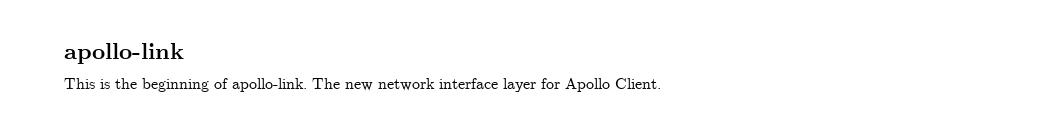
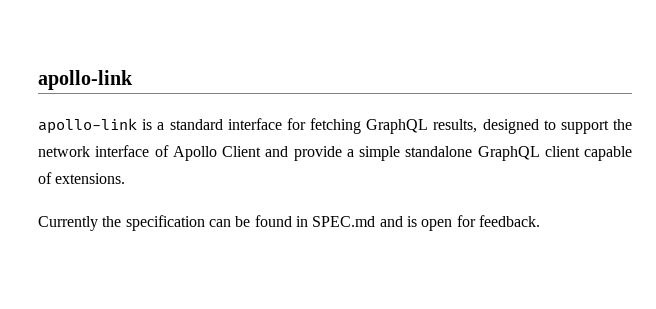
- This is the beginning of apollo-link. The new network interface layer for Apollo Client.
+ apollo-link is a standard interface for fetching GraphQL results, designed to support the network interface of Apollo Client and provide a simple standalone GraphQL client capable of extensions.
+ Currently the specification can be found in SPEC.md and is open for feedback.

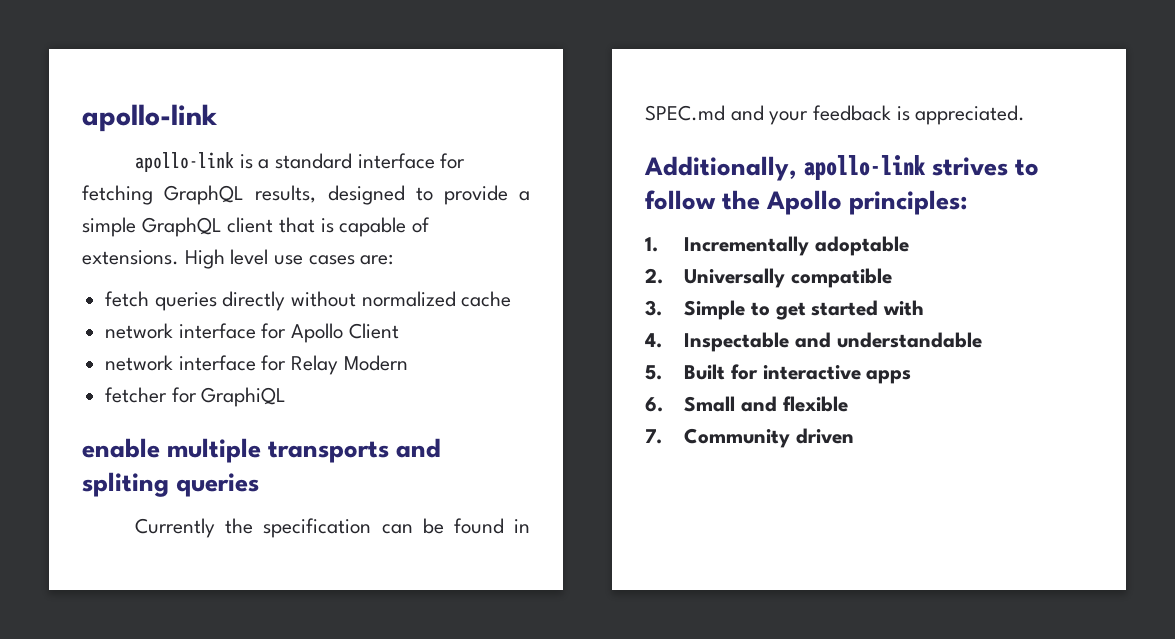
- apollo-link is a standard interface for fetching GraphQL results, designed to support the network interface of Apollo Client and provide a simple standalone GraphQL client capable of extensions.
+ apollo-link is a standard interface for fetching GraphQL results, designed to provide a simple GraphQL client that is capable of extensions. High level use cases are:
+ fetch queries directly without normalized cache
+ network interface for Apollo Client
+ network interface for Relay Modern
+ fetcher for GraphiQL
+ enable multiple transports and spliting queries
- Currently the specification can be found in SPEC.md and is open for feedback.
+ Currently the specification can be found in SPEC.md and your feedback is appreciated.
+ Additionally, apollo-link strives to follow the Apollo principles:
+ 1. Incrementally adoptable
+ 2. Universally compatible
+ 3. Simple to get started with
+ 4. Inspectable and understandable
+ 5. Built for interactive apps
+ 6. Small and flexible
+ 7. Community driven

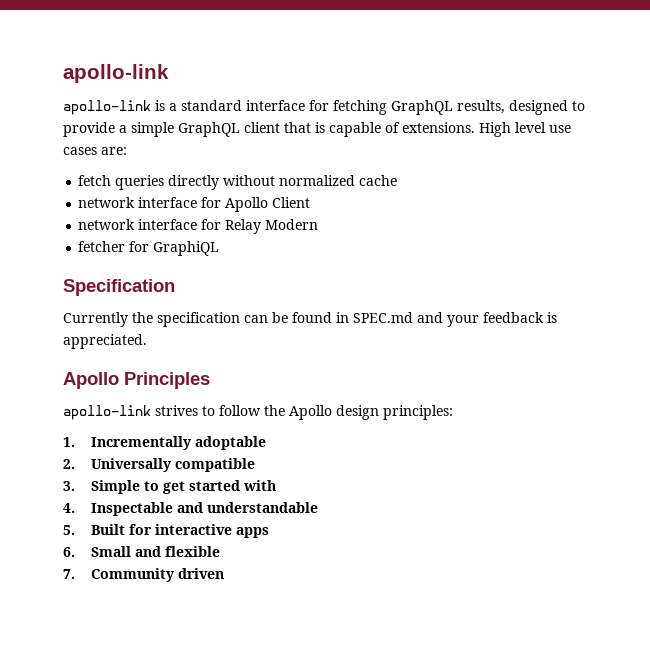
- enable multiple transports and spliting queries
+ Specification
- Additionally, apollo-link strives to follow the Apollo principles:
+ Apollo Principles
+ apollo-link strives to follow the Apollo design principles:

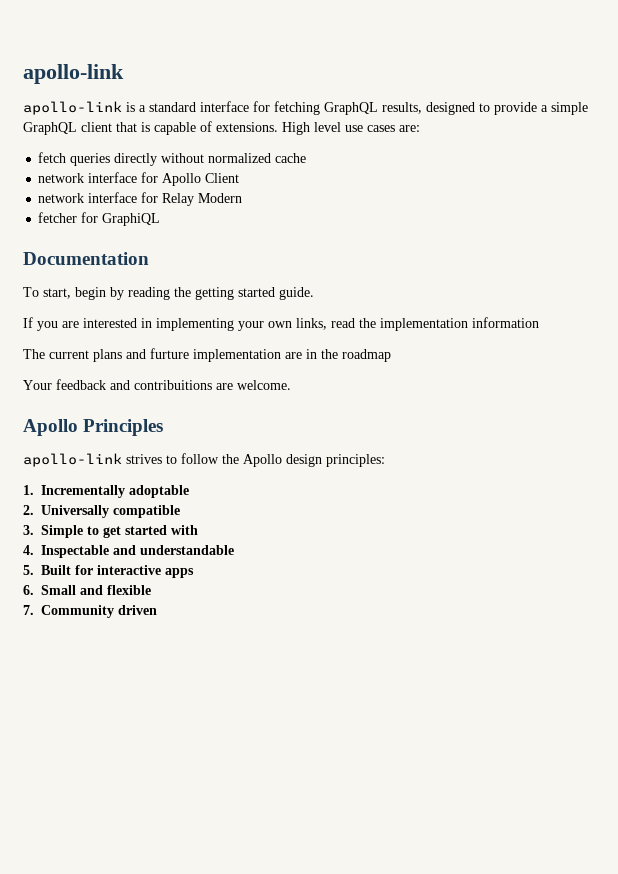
- Specification
- Currently the specification can be found in SPEC.md and your feedback is appreciated.
+ Documentation
+ To start, begin by reading the getting started guide.
+ If you are interested in implementing your own links, read the implementation information
+ The current plans and furture implementation are in the roadmap
+ Your feedback and contribuitions are welcome.

